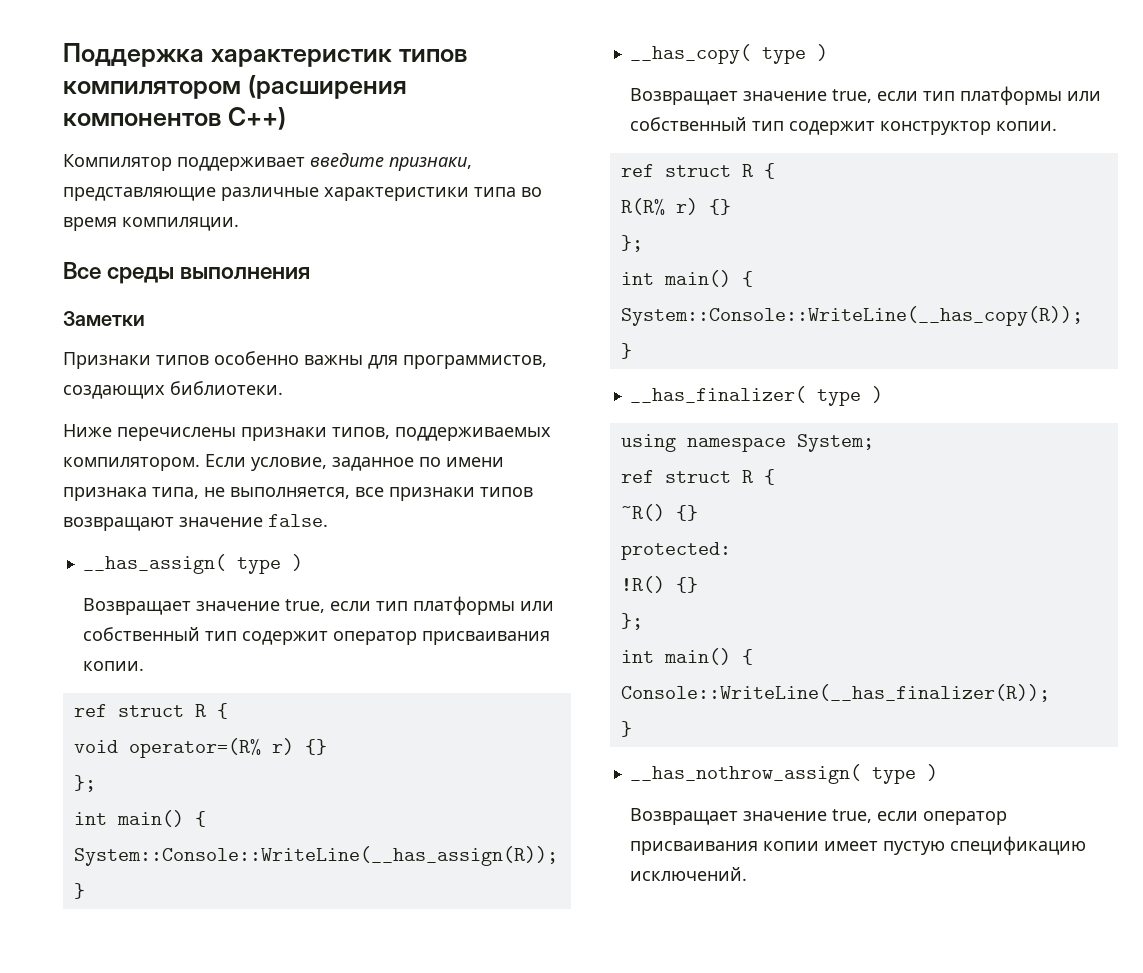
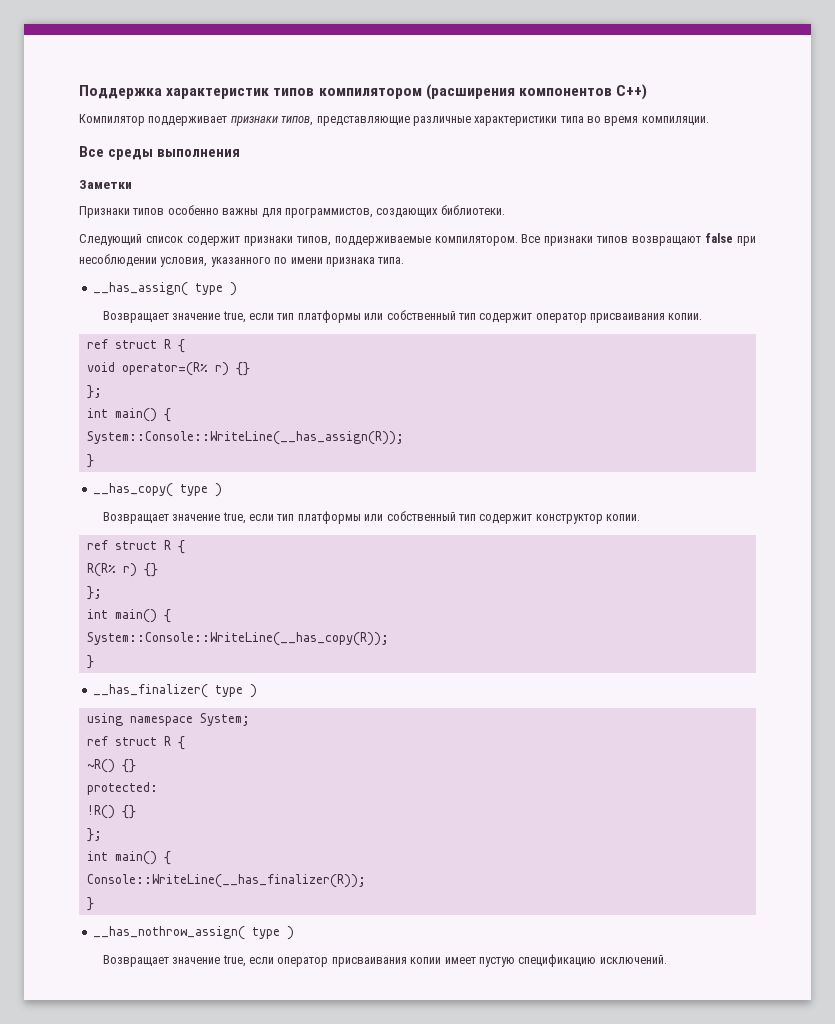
- Компилятор поддерживает введите признаки, представляющие различные характеристики типа во время компиляции.
+ Компилятор поддерживает признаки типов, представляющие различные характеристики типа во время компиляции.
- Ниже перечислены признаки типов, поддерживаемых компилятором. Если условие, заданное по имени признака типа, не выполняется, все признаки типов возвращают значение false.
+ Следующий список содержит признаки типов, поддерживаемые компилятором. Все признаки типов возвращают false при несоблюдении условия, указанного по имени признака типа.

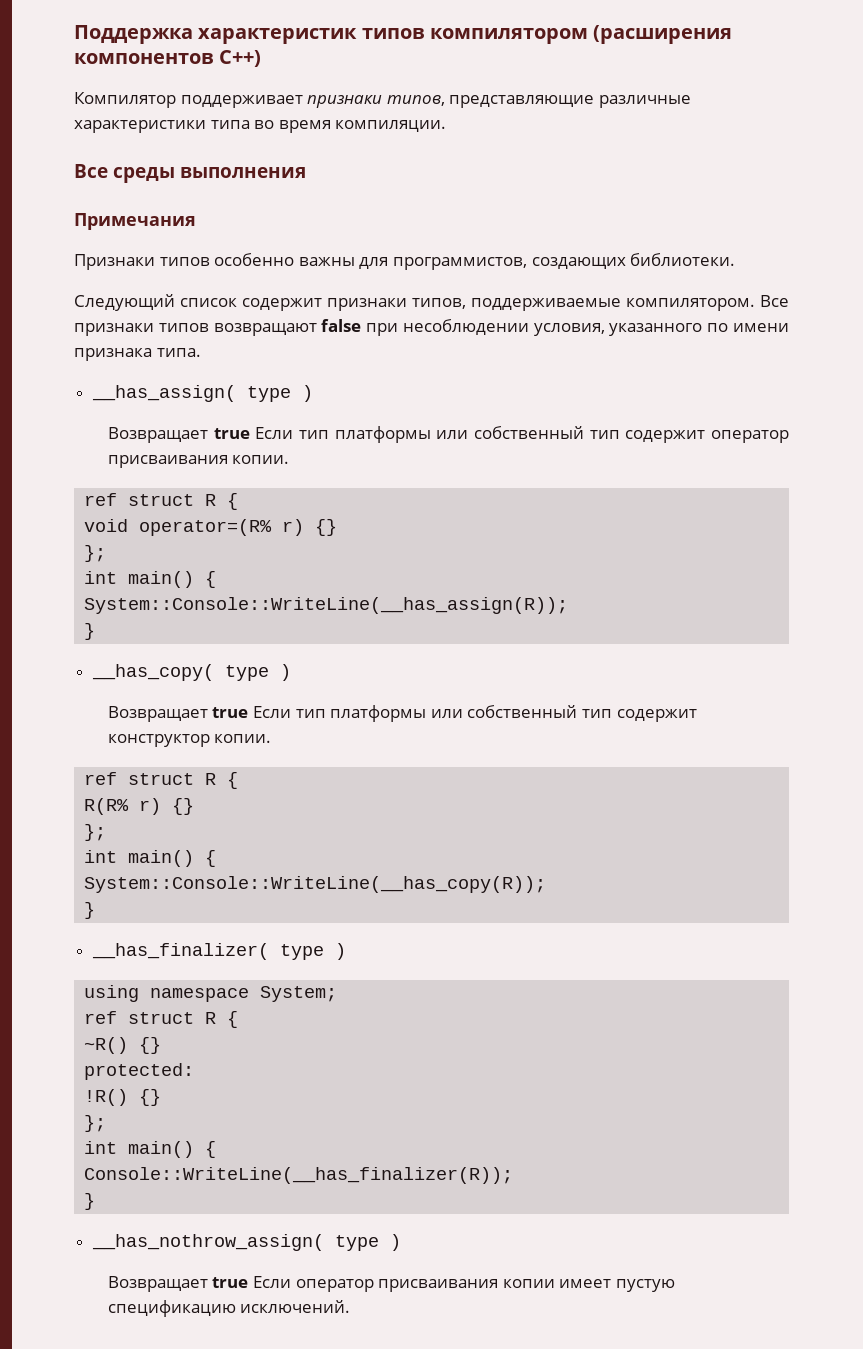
- Заметки
+ Примечания
- Возвращает значение true, если тип платформы или собственный тип содержит оператор присваивания копии.
+ Возвращает true Если тип платформы или собственный тип содержит оператор присваивания копии.
- Возвращает значение true, если тип платформы или собственный тип содержит конструктор копии.
+ Возвращает true Если тип платформы или собственный тип содержит конструктор копии.
- Возвращает значение true, если оператор присваивания копии имеет пустую спецификацию исключений.
+ Возвращает true Если оператор присваивания копии имеет пустую спецификацию исключений.

